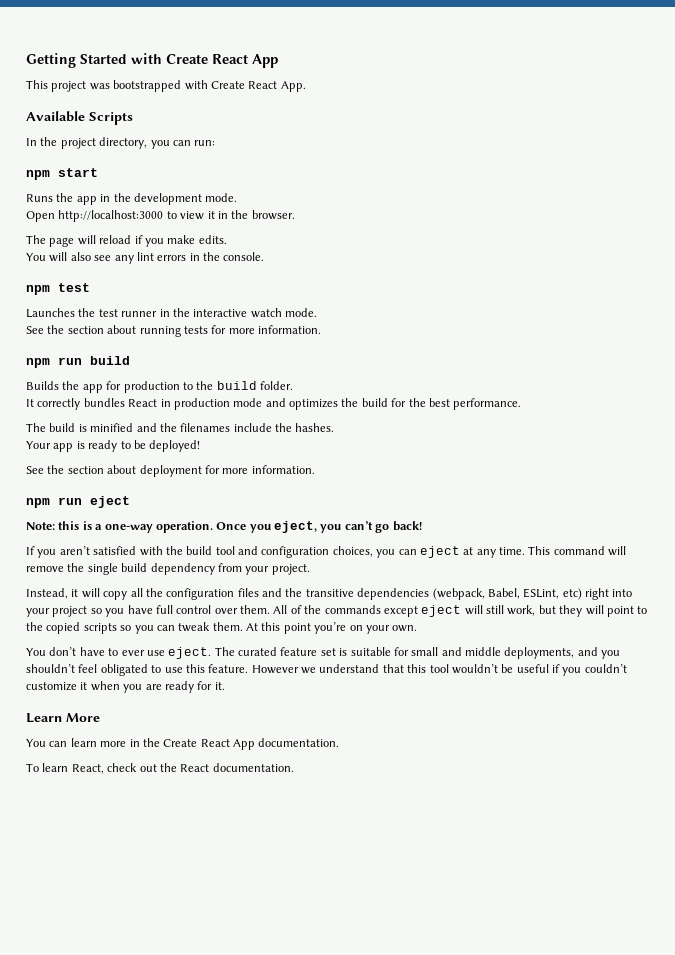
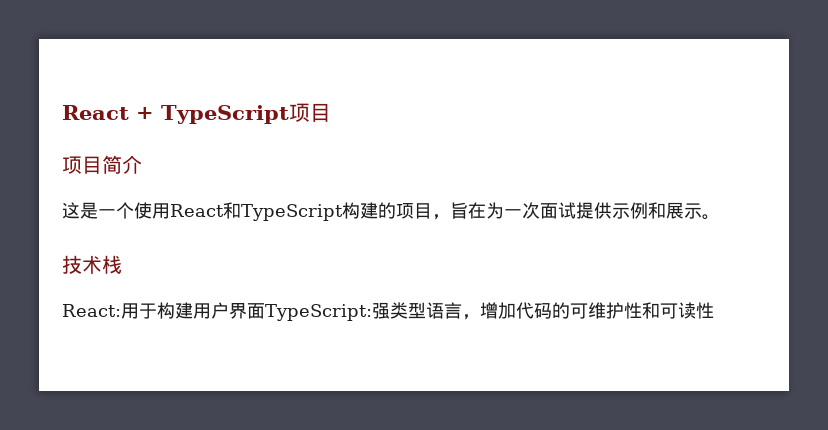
- Getting Started with Create React App
- This project was bootstrapped with Create React App.
- Available Scripts
- In the project directory, you can run:
- npm start
- Runs the app in the development mode.
- Open http://localhost:3000 to view it in the browser.
- The page will reload if you make edits.
- You will also see any lint errors in the console.
- npm test
- Launches the test runner in the interactive watch mode.
- See the section about running tests for more information.
- npm run build
- Builds the app for production to the build folder.
- It correctly bundles React in production mode and optimizes the build for the best performance.
- The build is minified and the filenames include the hashes.
- Your app is ready to be deployed!
- See the section about deployment for more information.
- npm run eject
- Note: this is a one-way operation. Once you eject, you can’t go back!
- If you aren’t satisfied with the build tool and configuration choices, you can eject at any time. This command will remove the single build dependency from your project.
- Instead, it will copy all the configuration files and the transitive dependencies (webpack, Babel, ESLint, etc) right into your project so you have full control over them. All of the commands except eject will still work, but they will point to the copied scripts so you can tweak them. At this point you’re on your own.
- You don’t have to ever use eject. The curated feature set is suitable for small and middle deployments, and you shouldn’t feel obligated to use this feature. However we understand that this tool wouldn’t be useful if you couldn’t customize it when you are ready for it.
- Learn More
- You can learn more in the Create React App documentation.
- To learn React, check out the React documentation.
+ React + TypeScript项目
+ 项目简介
+ 这是一个使用React和TypeScript构建的项目，旨在为一次面试提供示例和展示。
+ 技术栈
+ React:用于构建用户界面TypeScript:强类型语言，增加代码的可维护性和可读性

